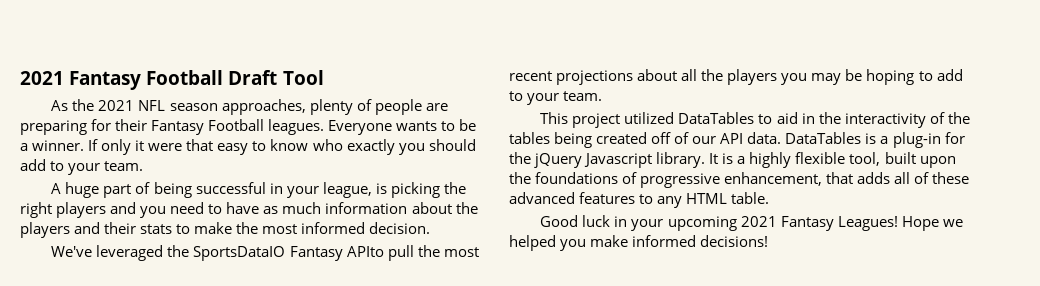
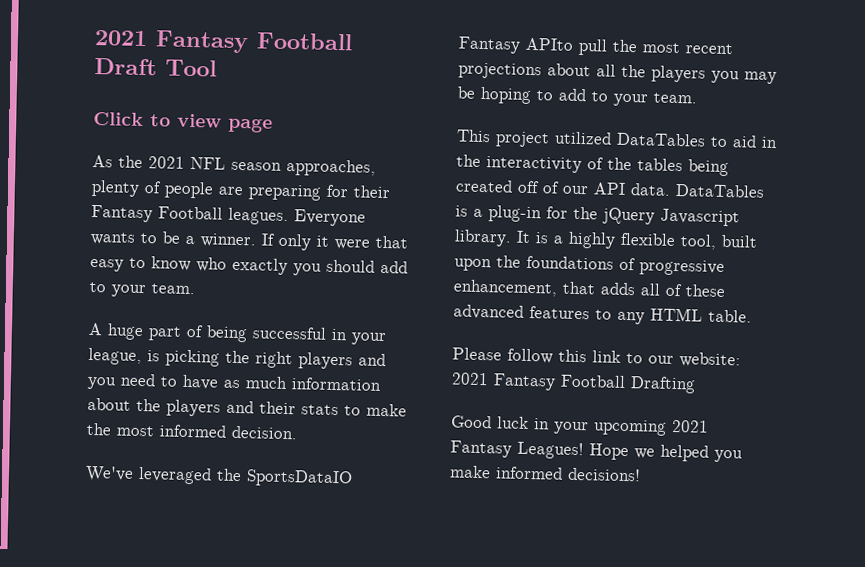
+ Click to view page
+ Please follow this link to our website: 2021 Fantasy Football Drafting

